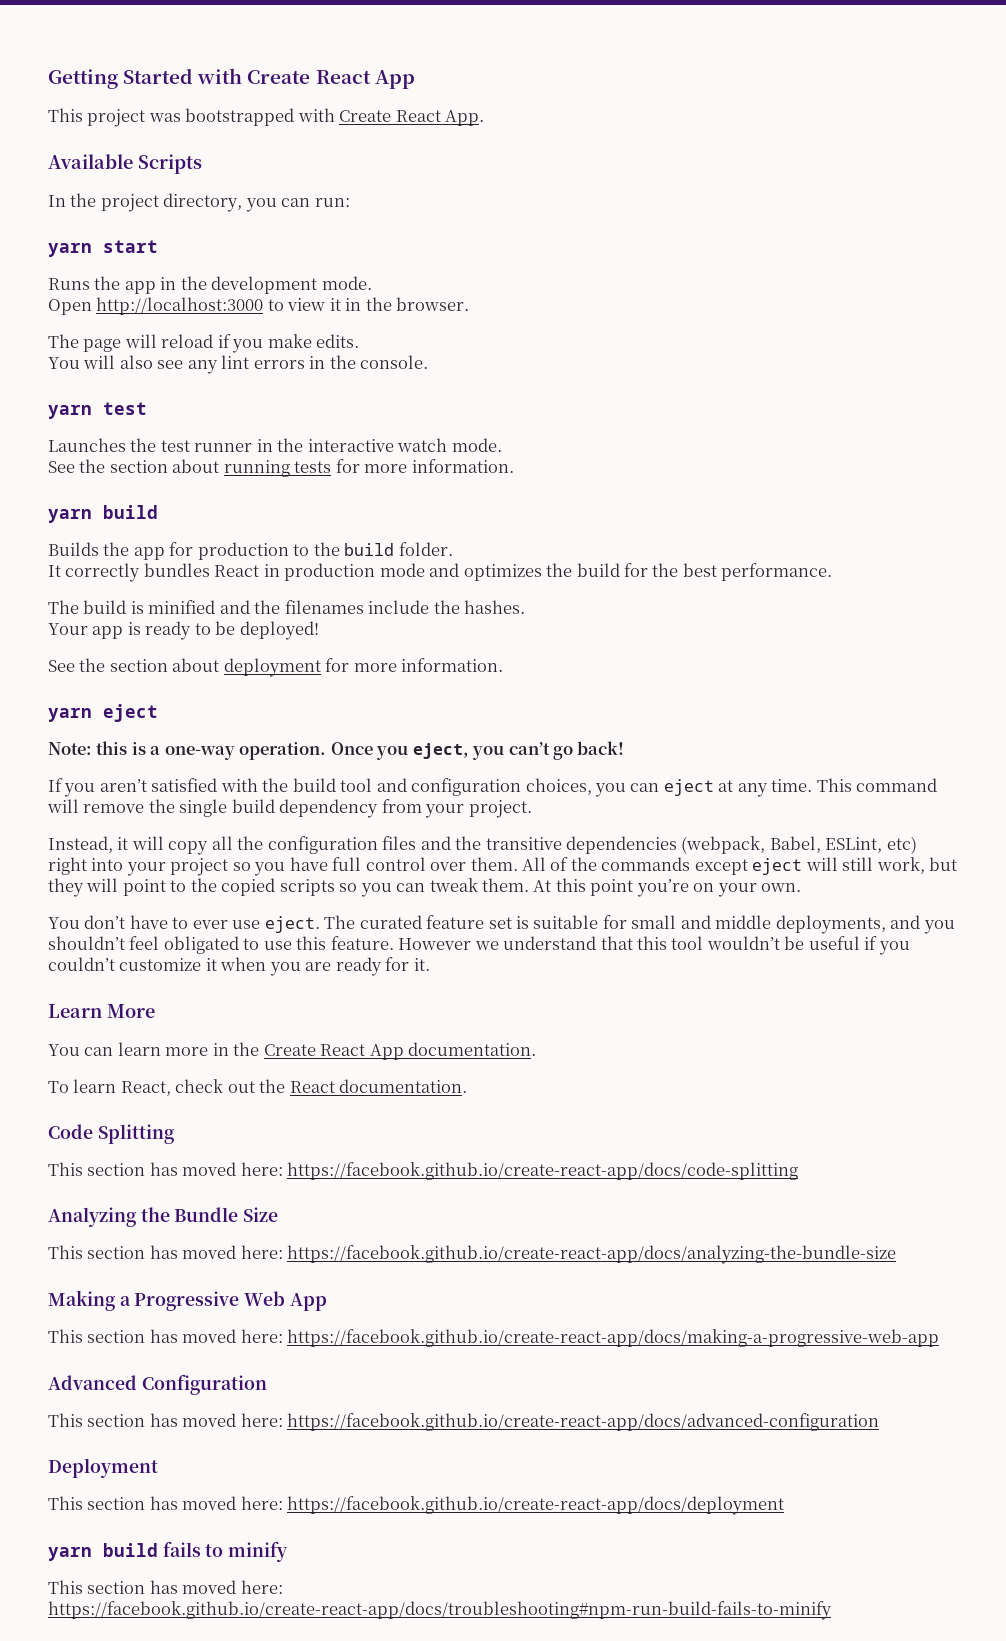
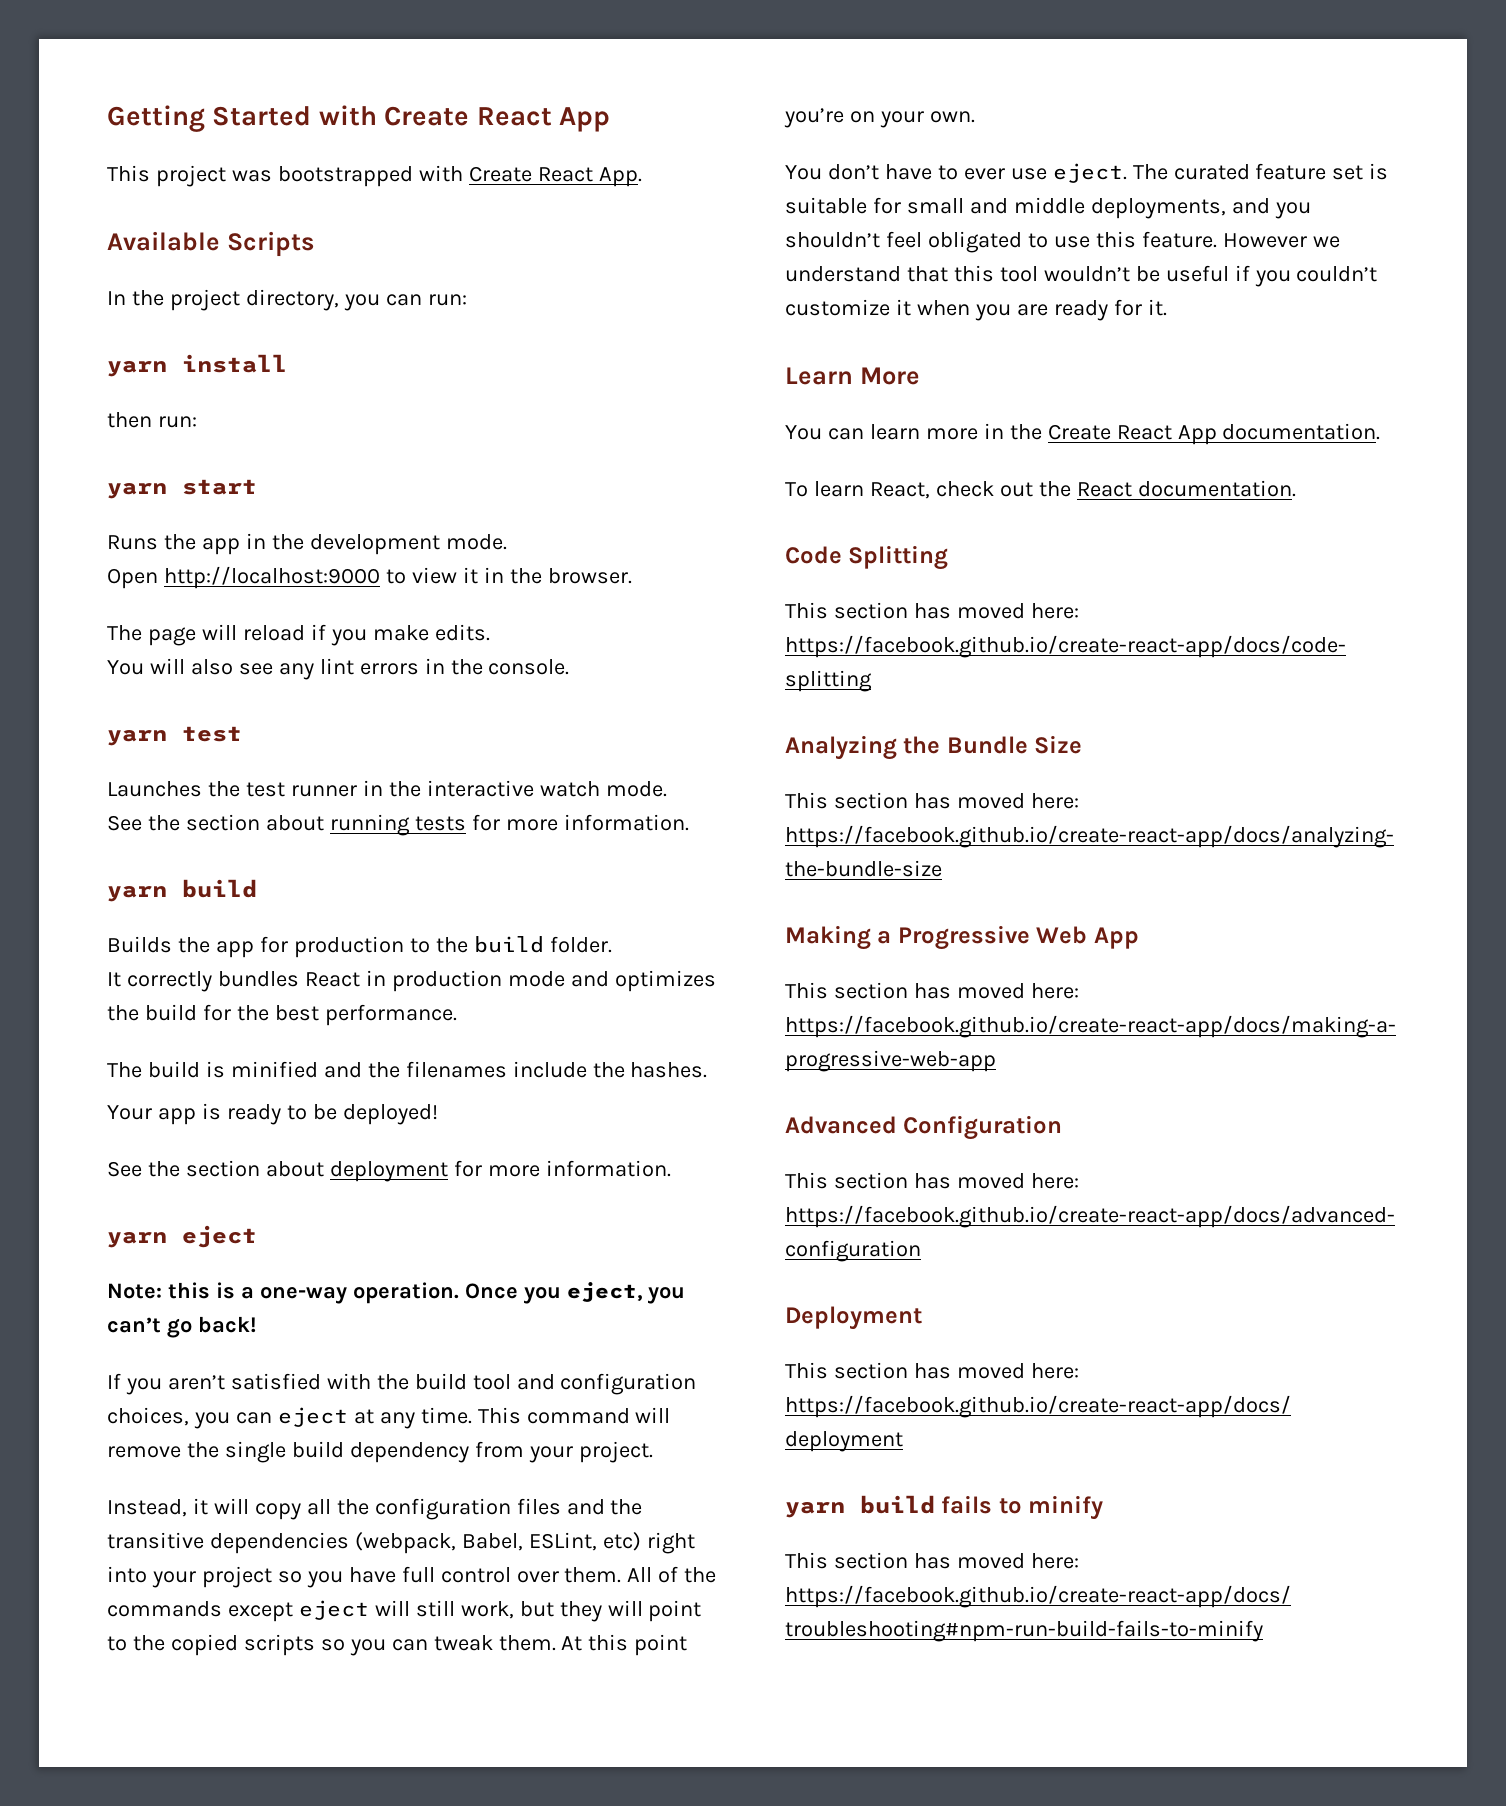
+ yarn install
+ then run:
- Open http://localhost:3000 to view it in the browser.
+ Open http://localhost:9000 to view it in the browser.

